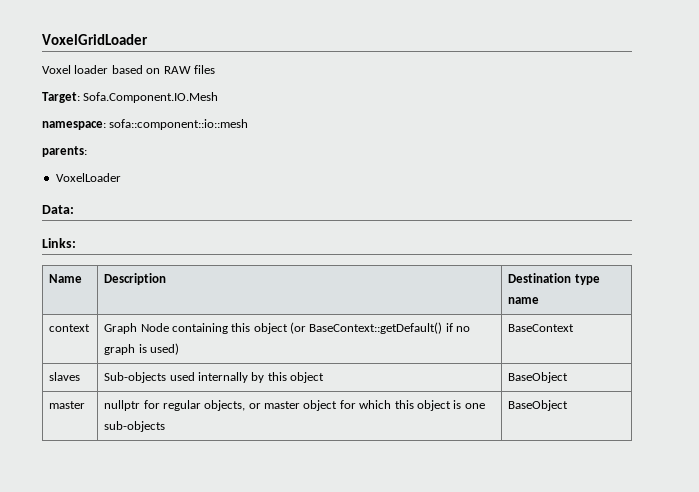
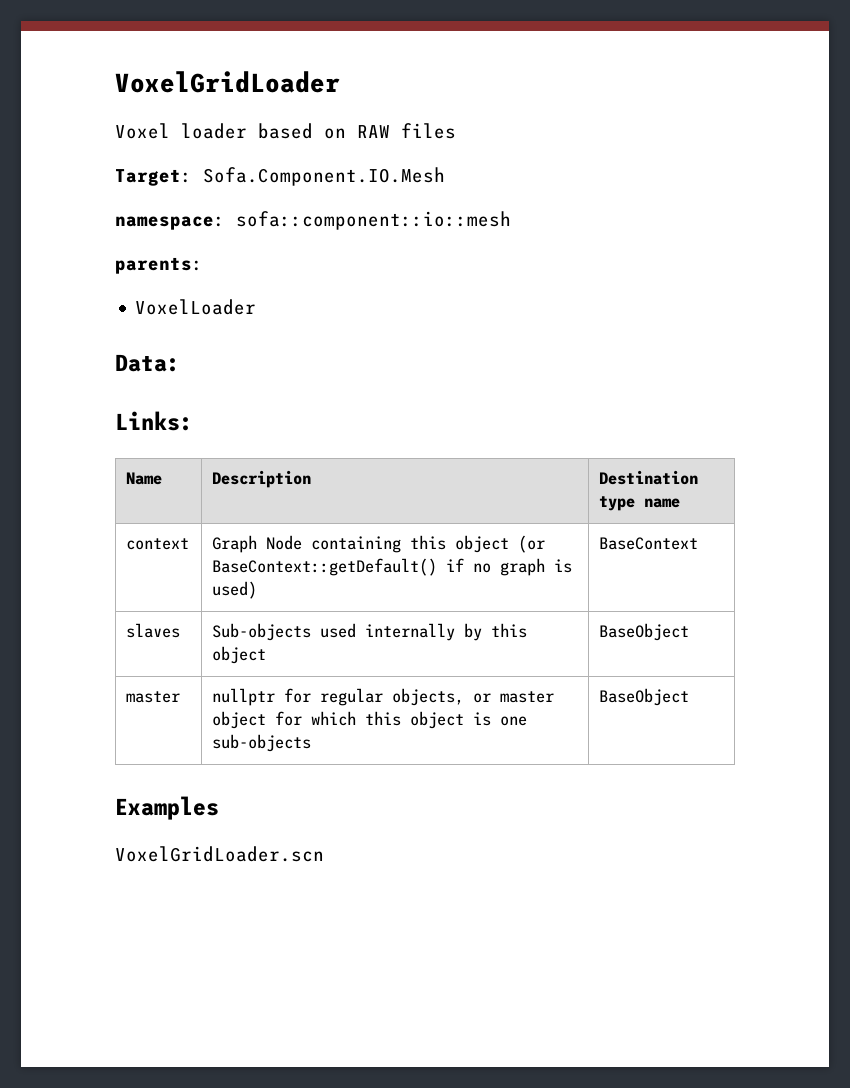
+ Examples
+ VoxelGridLoader.scn

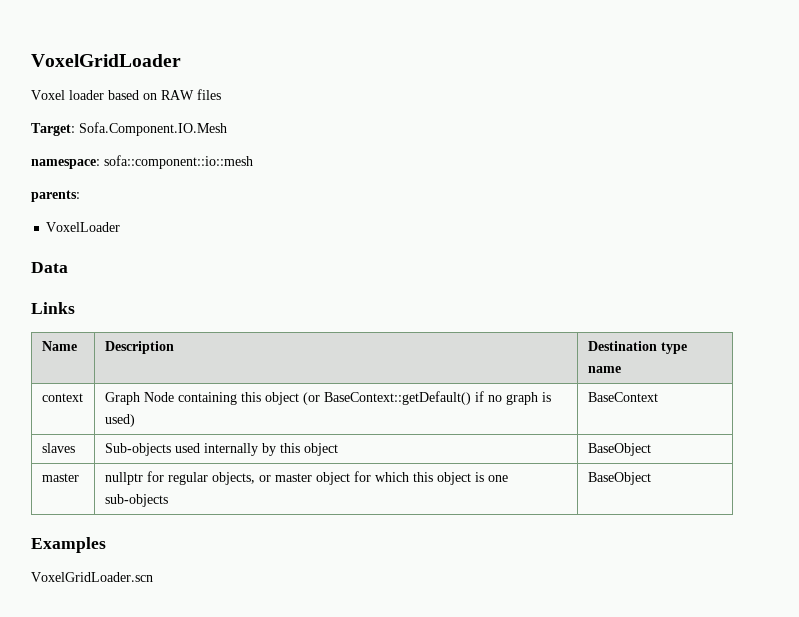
- Data:
- Links:
+ Data
+ Links

